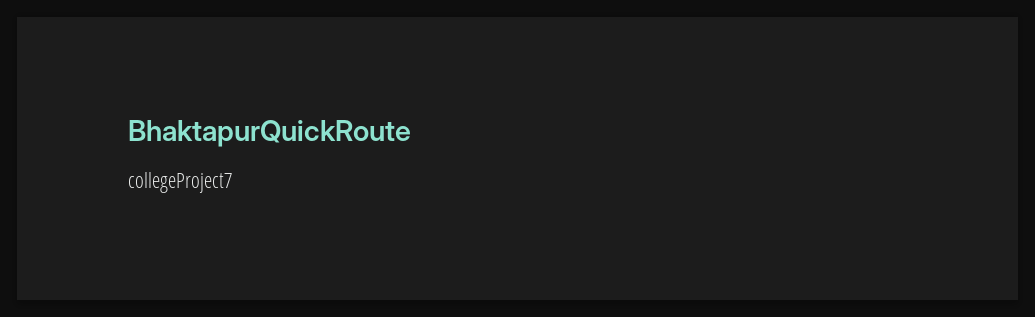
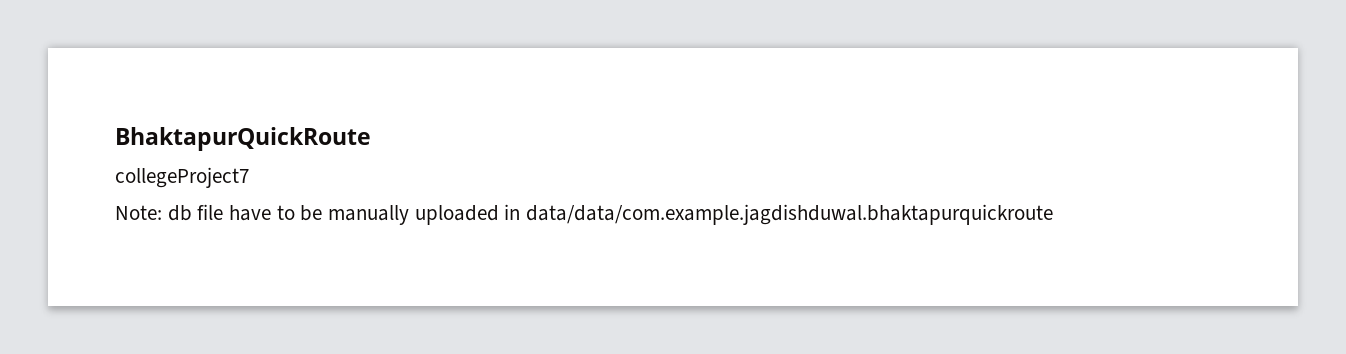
+ Note: db file have to be manually uploaded in data/data/com.example.jagdishduwal.bhaktapurquickroute

